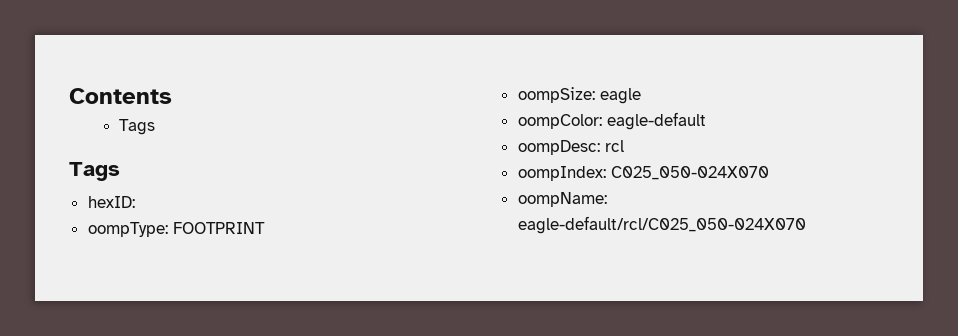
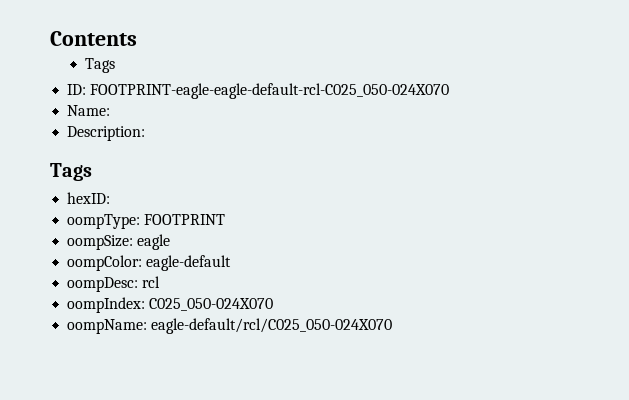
+ ID: FOOTPRINT-eagle-eagle-default-rcl-C025_050-024X070
+ Name:
+ Description:

